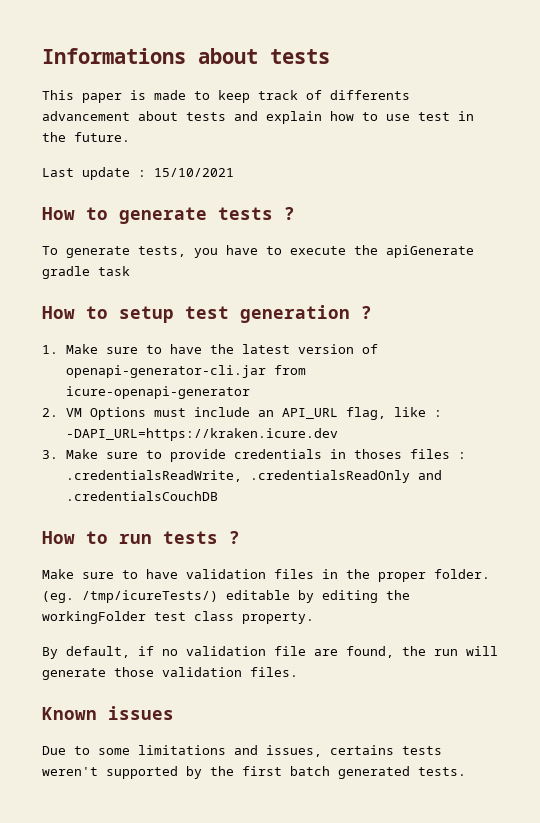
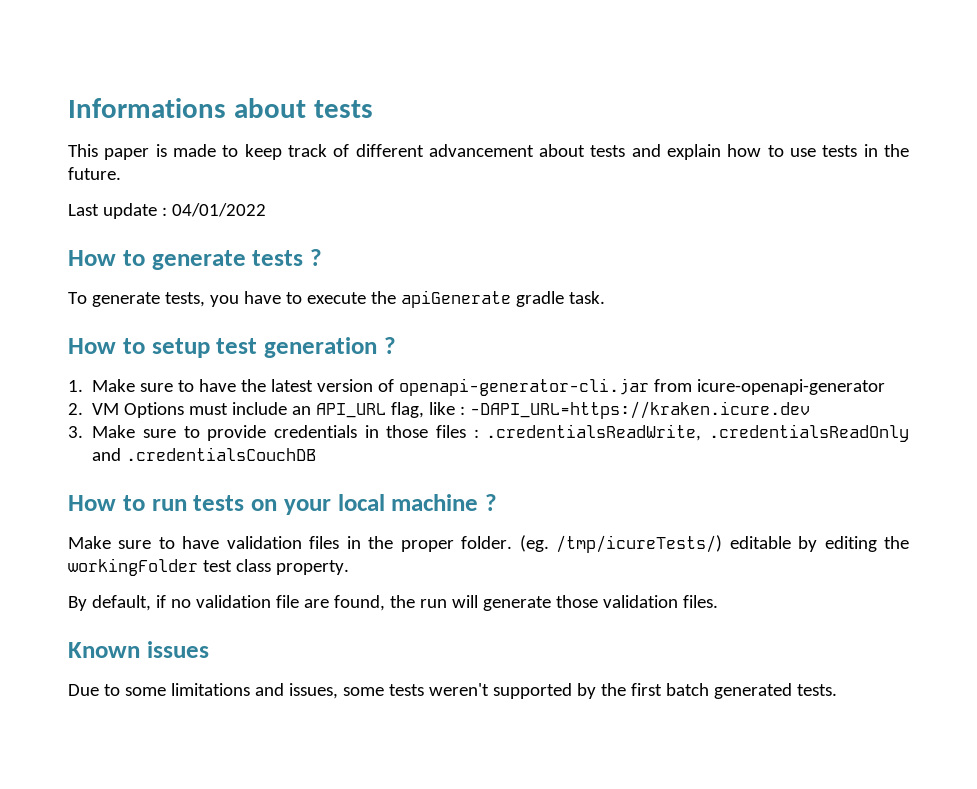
- This paper is made to keep track of differents advancement about tests and explain how to use test in the future.
+ This paper is made to keep track of different advancement about tests and explain how to use tests in the future.
- Last update : 15/10/2021
+ Last update : 04/01/2022
- To generate tests, you have to execute the apiGenerate gradle task
+ To generate tests, you have to execute the apiGenerate gradle task.
- 3. Make sure to provide credentials in thoses files : .credentialsReadWrite, .credentialsReadOnly and .credentialsCouchDB
+ 3. Make sure to provide credentials in those files : .credentialsReadWrite, .credentialsReadOnly and .credentialsCouchDB
- How to run tests ?
+ How to run tests on your local machine ?
- Due to some limitations and issues, certains tests weren't supported by the first batch generated tests.
+ Due to some limitations and issues, some tests weren't supported by the first batch generated tests.

